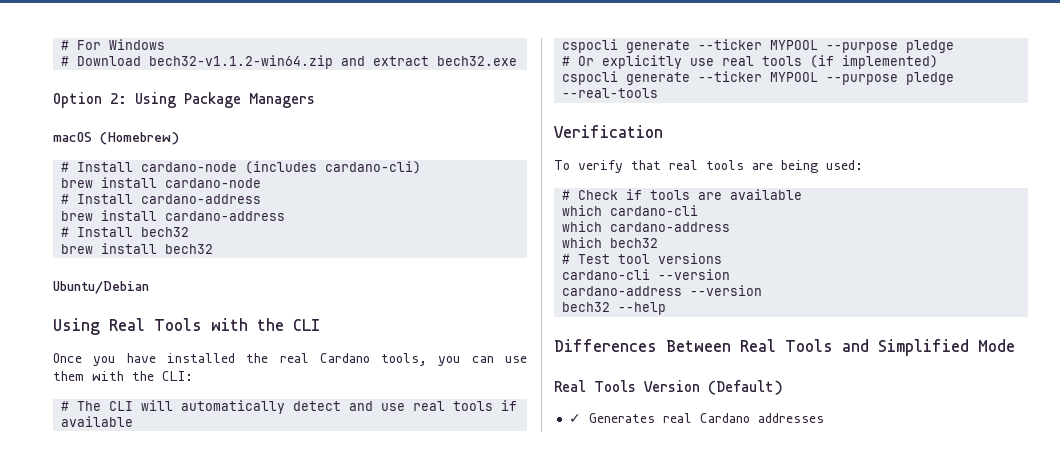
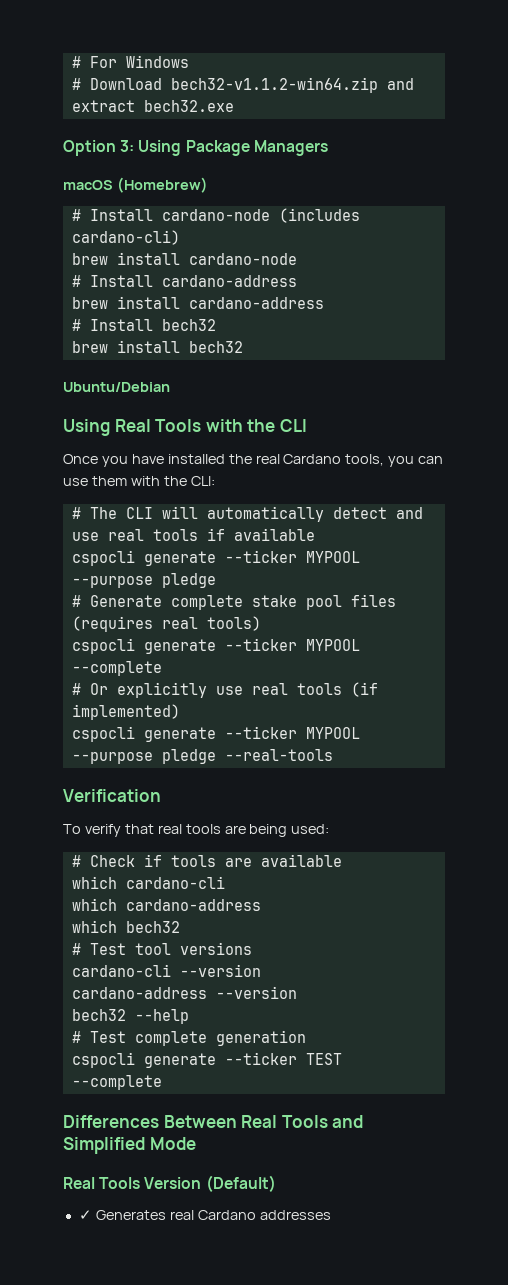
- Option 2: Using Package Managers
+ Option 3: Using Package Managers
+ # Generate complete stake pool files (requires real tools)
+ cspocli generate --ticker MYPOOL --complete
+ # Test complete generation
+ cspocli generate --ticker TEST --complete

